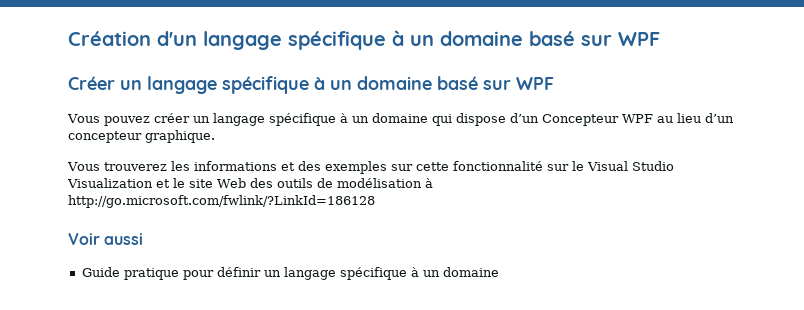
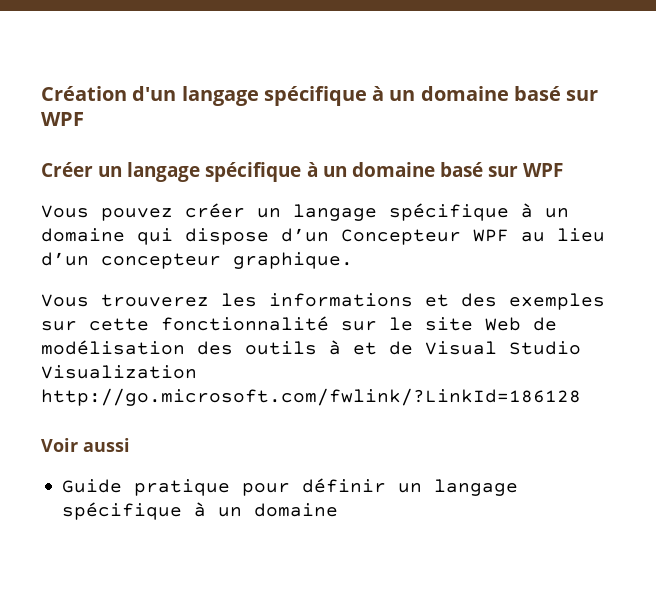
- Vous trouverez les informations et des exemples sur cette fonctionnalité sur le Visual Studio Visualization et le site Web des outils de modélisation à http://go.microsoft.com/fwlink/?LinkId=186128
+ Vous trouverez les informations et des exemples sur cette fonctionnalité sur le site Web de modélisation des outils à et de Visual Studio Visualization http://go.microsoft.com/fwlink/?LinkId=186128

